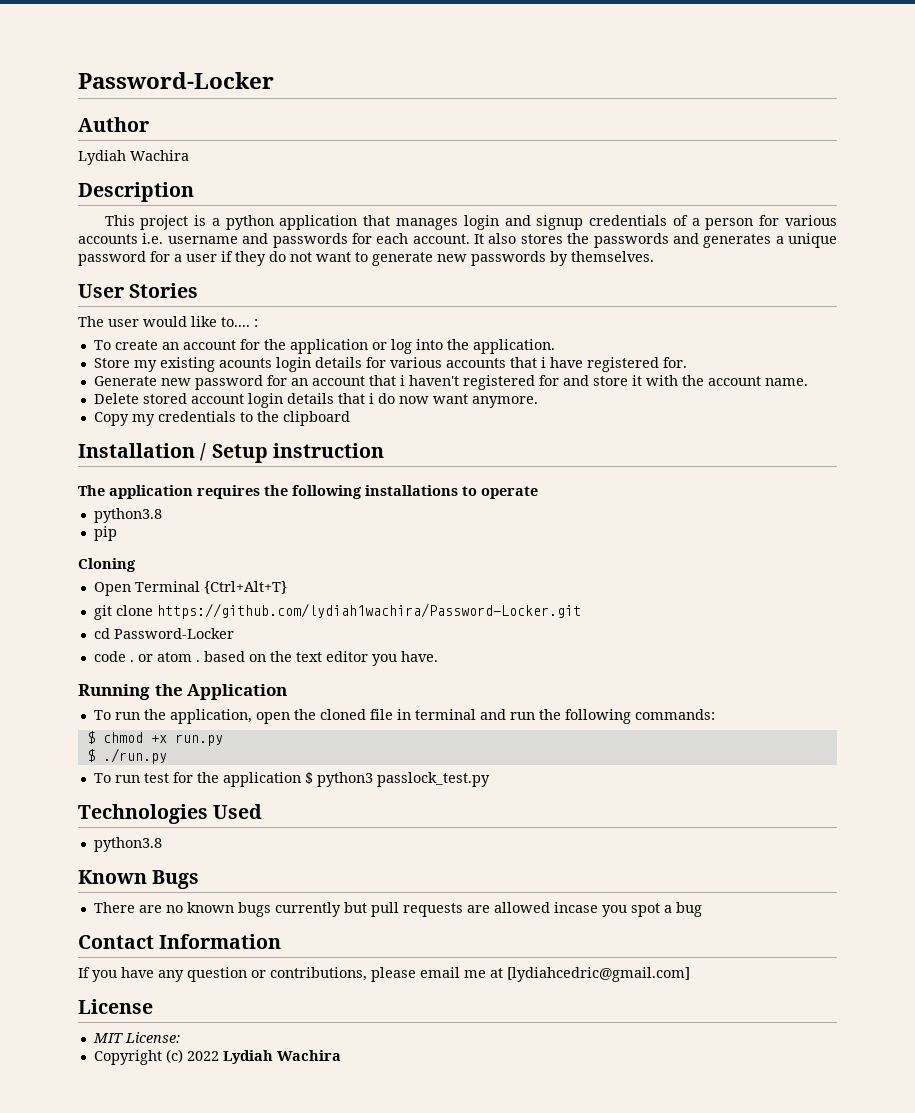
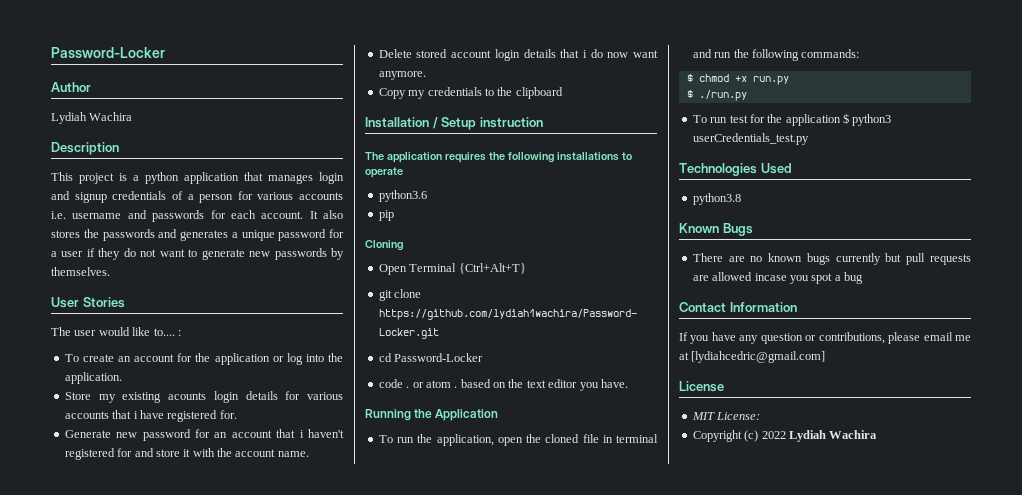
  The application requires the following installations to operate
- python3.8
+ python3.6
- To run test for the application $ python3 passlock_test.py
+ To run test for the application $ python3 userCredentials_test.py

